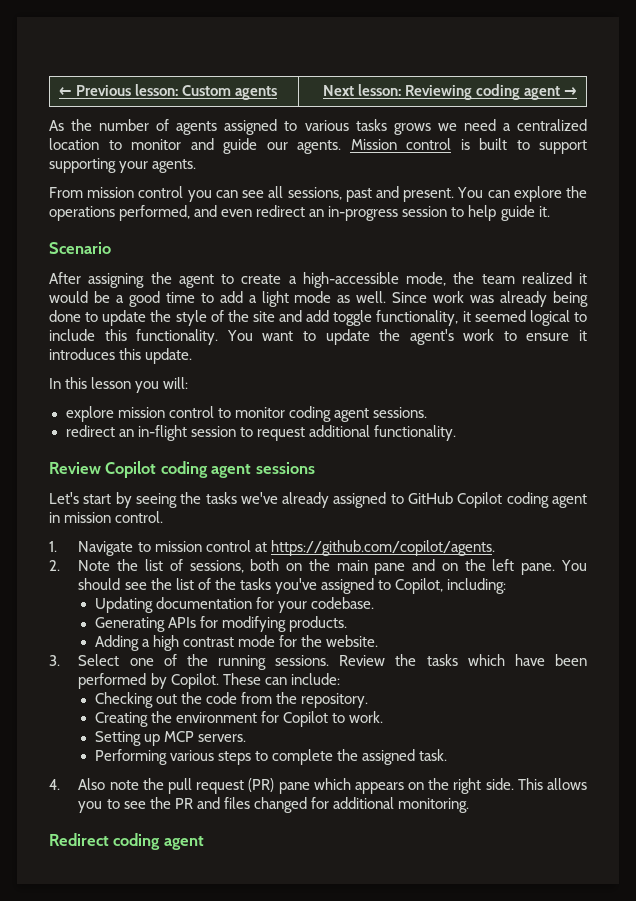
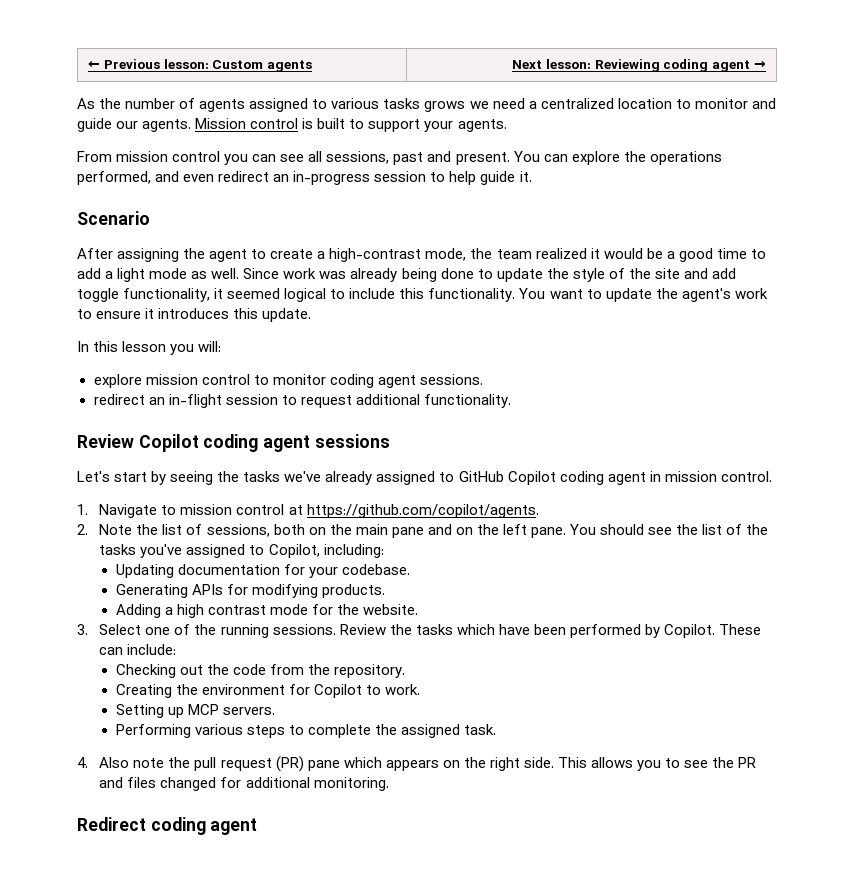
- Mission control is built to support supporting your agents.
+ Mission control is built to support your agents.
- After assigning the agent to create a high-accessible mode, the team realized it would be a good time to add a light mode as well.
+ After assigning the agent to create a high-contrast mode, the team realized it would be a good time to add a light mode as well.

